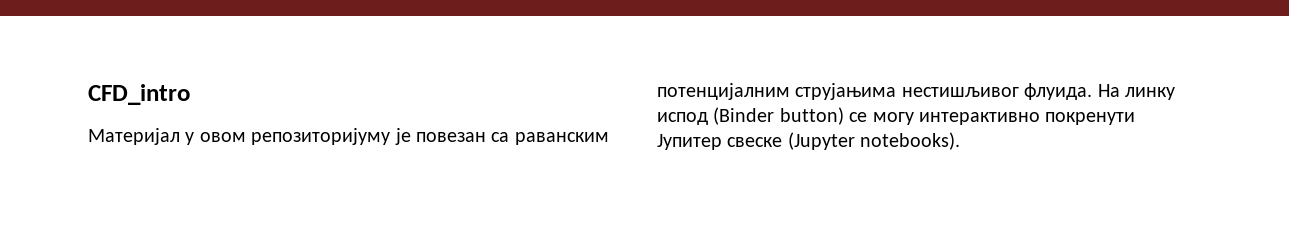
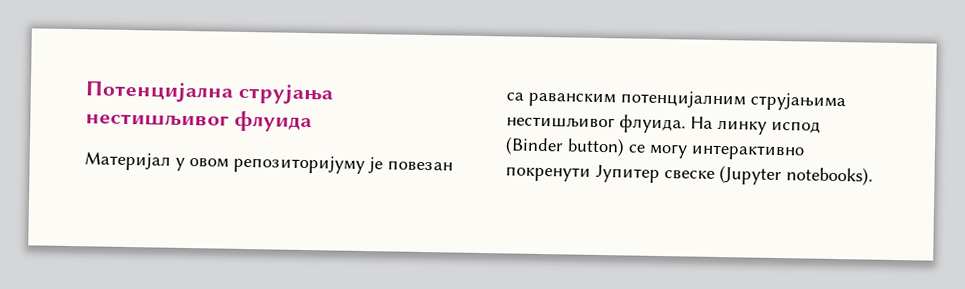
- CFD_intro
+ Потенцијална струјања нестишљивог флуида

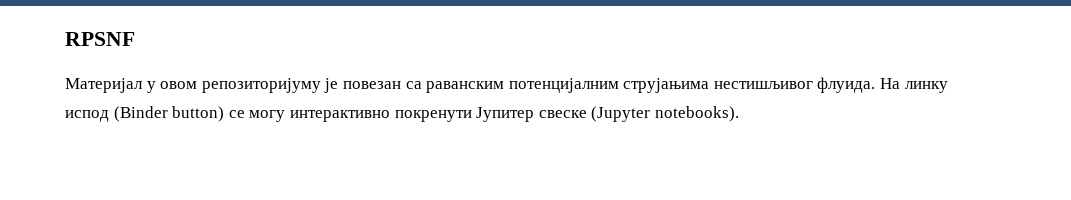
- Потенцијална струјања нестишљивог флуида
+ RPSNF

